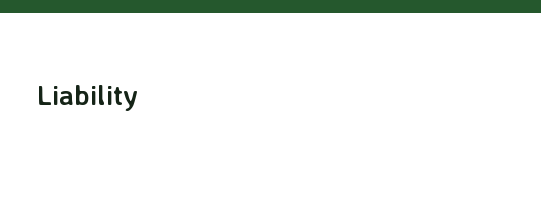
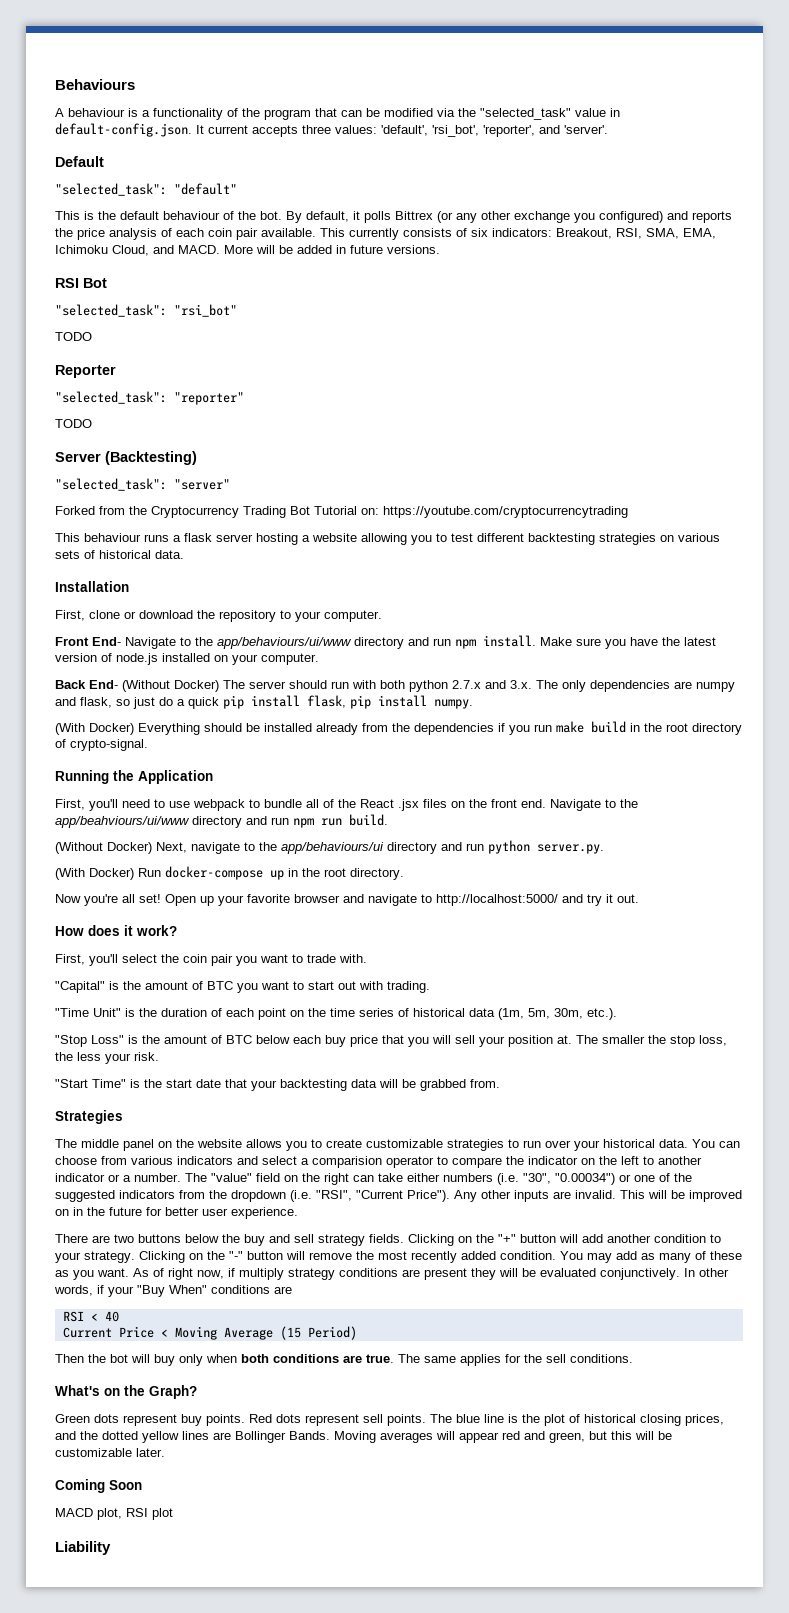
+ Behaviours
+ A behaviour is a functionality of the program that can be modified via the "selected_task" value in default-config.json. It current accepts three values: 'default', 'rsi_bot', 'reporter', and 'server'.
+ Default
+ "selected_task": "default"
+ This is the default behaviour of the bot. By default, it polls Bittrex (or any other exchange you configured) and reports the price analysis of each coin pair available. This currently consists of six indicators: Breakout, RSI, SMA, EMA, Ichimoku Cloud, and MACD. More will be added in future versions.
+ RSI Bot
+ "selected_task": "rsi_bot"
+ TODO
+ Reporter
+ "selected_task": "reporter"
+ TODO
+ Server (Backtesting)
+ "selected_task": "server"
+ Forked from the Cryptocurrency Trading Bot Tutorial on: https://youtube.com/cryptocurrencytrading
+ This behaviour runs a flask server hosting a website allowing you to test different backtesting strategies on various sets of historical data.
+ Installation
+ First, clone or download the repository to your computer.
+ Front End- Navigate to the app/behaviours/ui/www directory and run npm install. Make sure you have the latest version of node.js installed on your computer.
+ Back End- (Without Docker) The server should run with both python 2.7.x and 3.x. The only dependencies are numpy and flask, so just do a quick pip install flask, pip install numpy.
+ (With Docker) Everything should be installed already from the dependencies if you run make build in the root directory of crypto-signal.
+ Running the Application
+ First, you'll need to use webpack to bundle all of the React .jsx files on the front end. Navigate to the app/beahviours/ui/www directory and run npm run build.
+ (Without Docker) Next, navigate to the app/behaviours/ui directory and run python server.py.
+ (With Docker) Run docker-compose up in the root directory.
+ Now you're all set! Open up your favorite browser and navigate to http://localhost:5000/ and try it out.
+ How does it work?
+ First, you'll select the coin pair you want to trade with.
+ "Capital" is the amount of BTC you want to start out with trading.
+ "Time Unit" is the duration of each point on the time series of historical data (1m, 5m, 30m, etc.).
+ "Stop Loss" is the amount of BTC below each buy price that you will sell your position at. The smaller the stop loss, the less your risk.
+ "Start Time" is the start date that your backtesting data will be grabbed from.
+ Strategies
+ The middle panel on the website allows you to create customizable strategies to run over your historical data. You can choose from various indicators and select a comparision operator to compare the indicator on the left to another indicator or a number. The "value" field on the right can take either numbers (i.e. "30", "0.00034") or one of the suggested indicators from the dropdown (i.e. "RSI", "Current Price"). Any other inputs are invalid. This will be improved on in the future for better user experience.
+ There are two buttons below the buy and sell strategy fields. Clicking on the "+" button will add another condition to your strategy. Clicking on the "-" button will remove the most recently added condition. You may add as many of these as you want. As of right now, if multiply strategy conditions are present they will be evaluated conjunctively. In other words, if your "Buy When" conditions are
+ RSI < 40
+ Current Price < Moving Average (15 Period)
+ Then the bot will buy only when both conditions are true. The same applies for the sell conditions.
+ What's on the Graph?
+ Green dots represent buy points. Red dots represent sell points. The blue line is the plot of historical closing prices, and the dotted yellow lines are Bollinger Bands. Moving averages will appear red and green, but this will be customizable later.
+ Coming Soon
+ MACD plot, RSI plot

